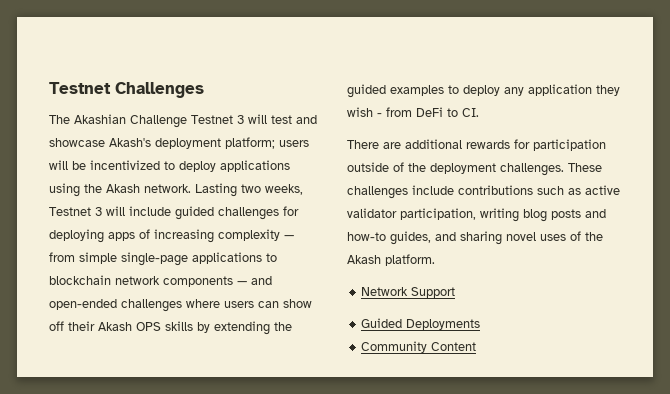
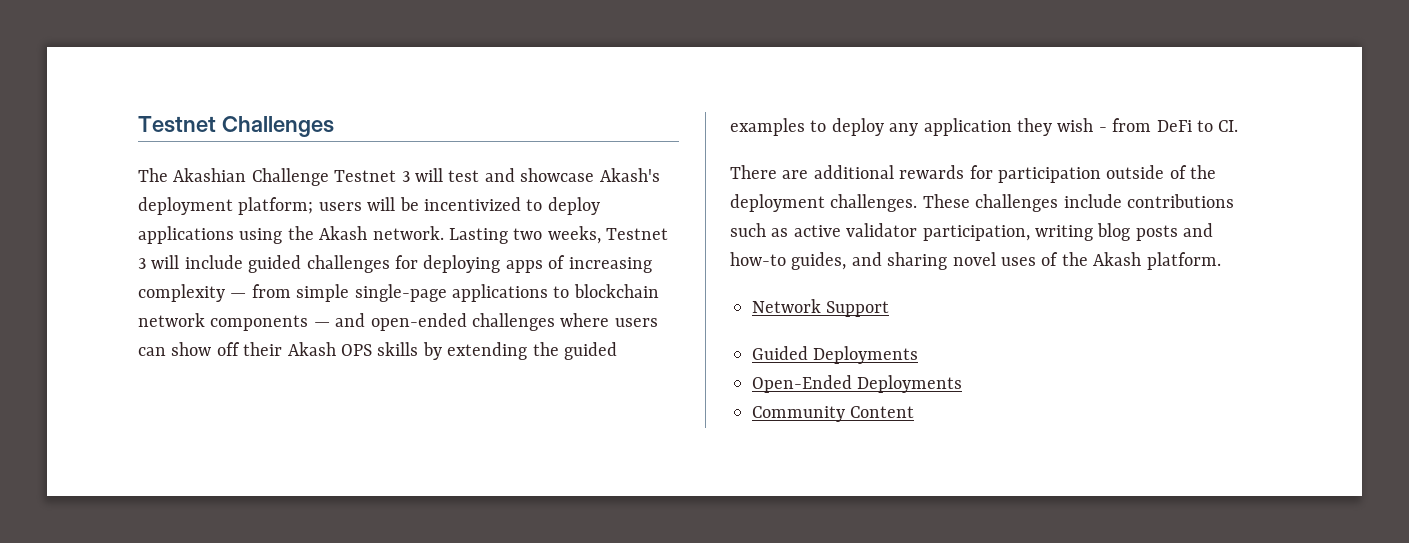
+ Open-Ended Deployments

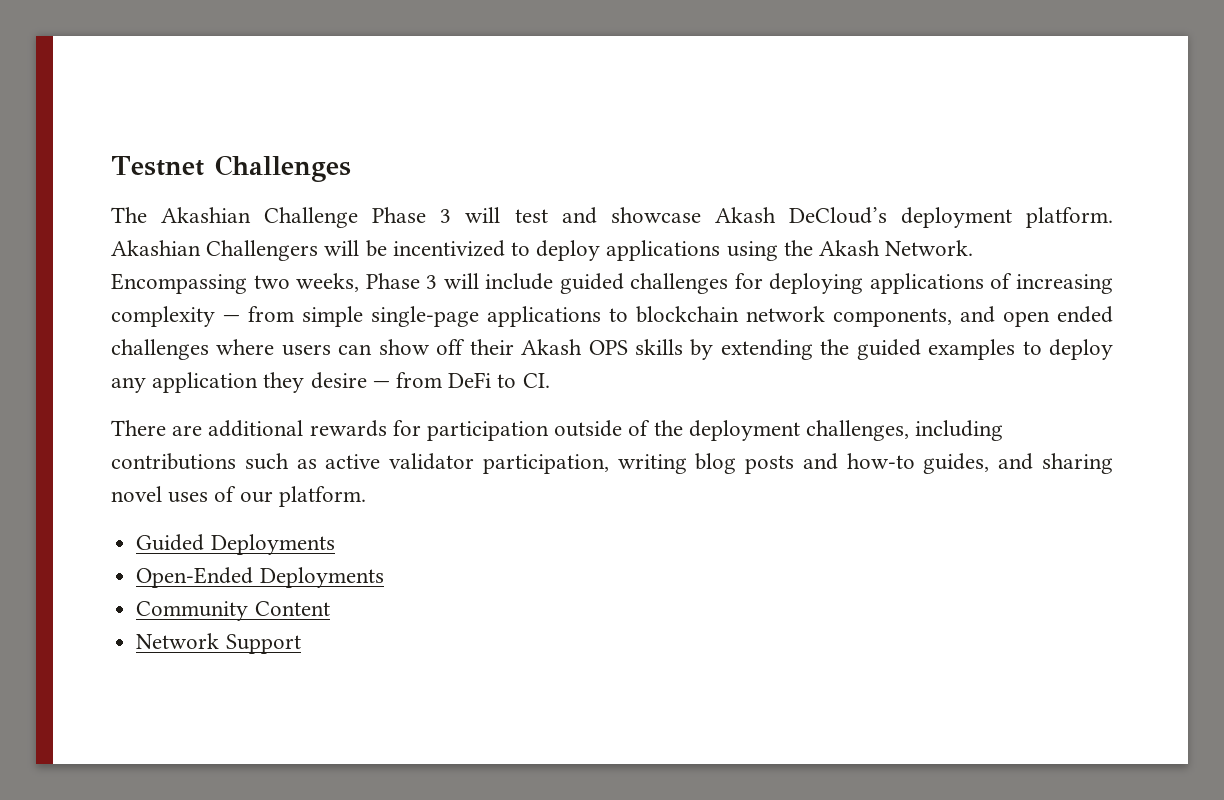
- The Akashian Challenge Testnet 3 will test and showcase Akash's deployment platform; users will be incentivized to deploy applications using the Akash network. Lasting two weeks, Testnet 3 will include guided challenges for deploying apps of increasing complexity — from simple single-page applications to blockchain network components — and open-ended challenges where users can show off their Akash OPS skills by extending the guided examples to deploy any application they wish - from DeFi to CI.
+ The Akashian Challenge Phase 3 will test and showcase Akash DeCloud’s deployment platform. Akashian Challengers will be incentivized to deploy applications using the Akash Network. Encompassing two weeks, Phase 3 will include guided challenges for deploying applications of increasing complexity — from simple single-page applications to blockchain network components, and open ended challenges where users can show off their Akash OPS skills by extending the guided examples to deploy any application they desire — from DeFi to CI.
- There are additional rewards for participation outside of the deployment challenges. These challenges include contributions such as active validator participation, writing blog posts and how-to guides, and sharing novel uses of the Akash platform.
- Network Support
+ There are additional rewards for participation outside of the deployment challenges, including contributions such as active validator participation, writing blog posts and how-to guides, and sharing novel uses of our platform.
+ Network Support

